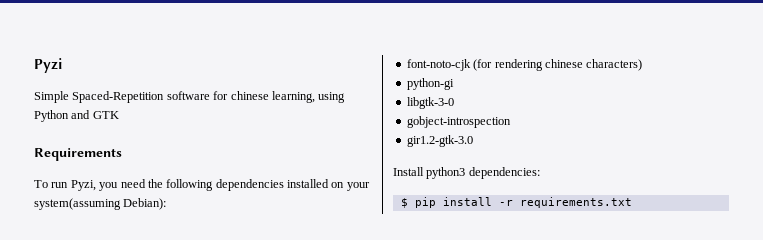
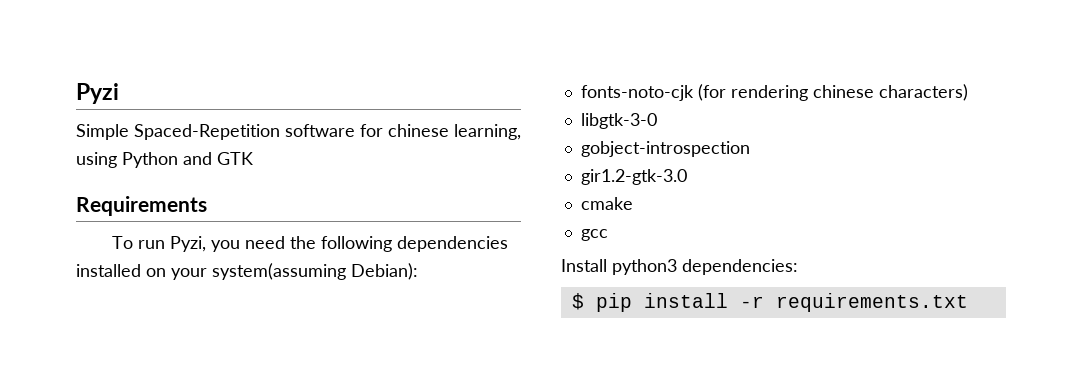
- font-noto-cjk (for rendering chinese characters)
+ fonts-noto-cjk (for rendering chinese characters)
- python-gi
+ cmake
+ gcc

